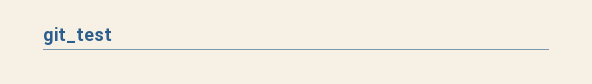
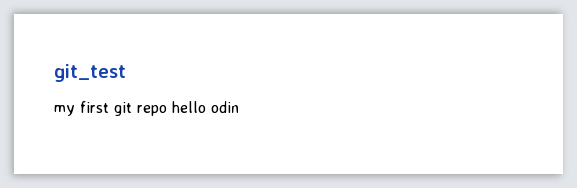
+ my first git repo hello odin

